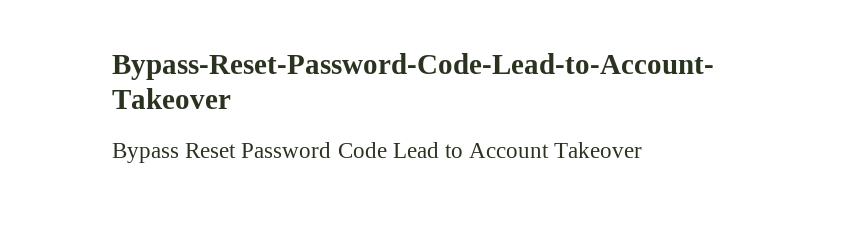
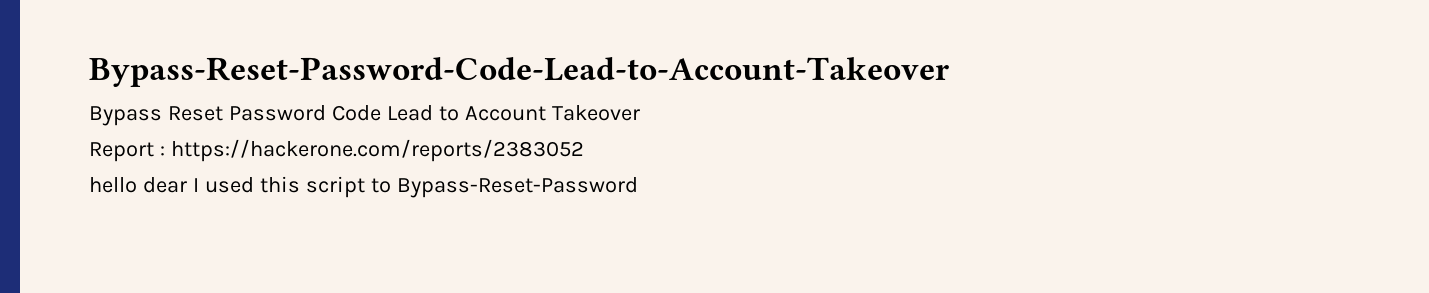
+ Report : https://hackerone.com/reports/2383052
+ hello dear I used this script to Bypass-Reset-Password

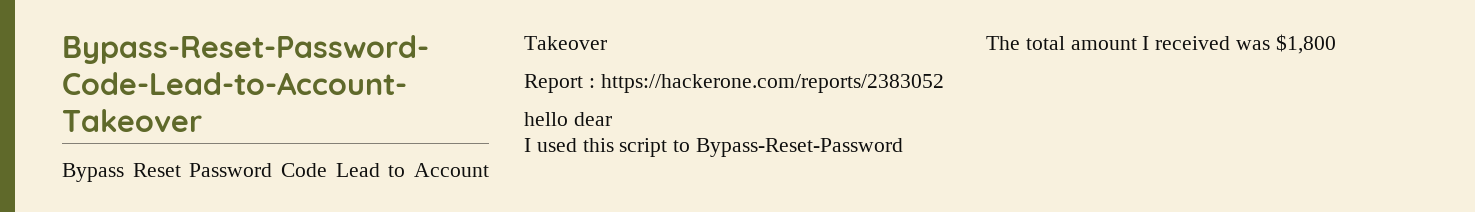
- hello dear I used this script to Bypass-Reset-Password
+ hello dear
+ I used this script to Bypass-Reset-Password
+ The total amount I received was $1,800

